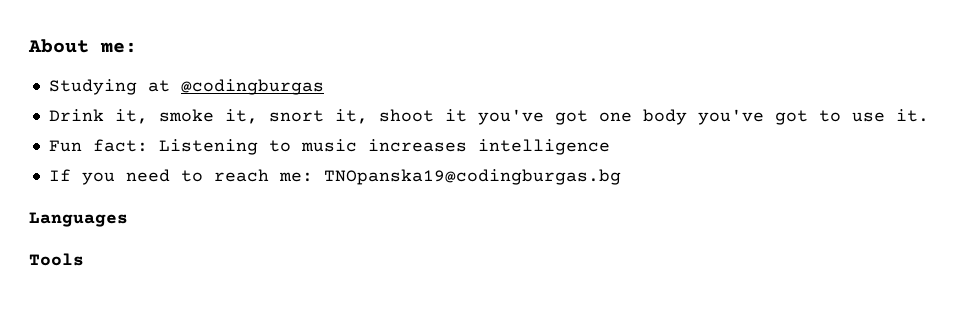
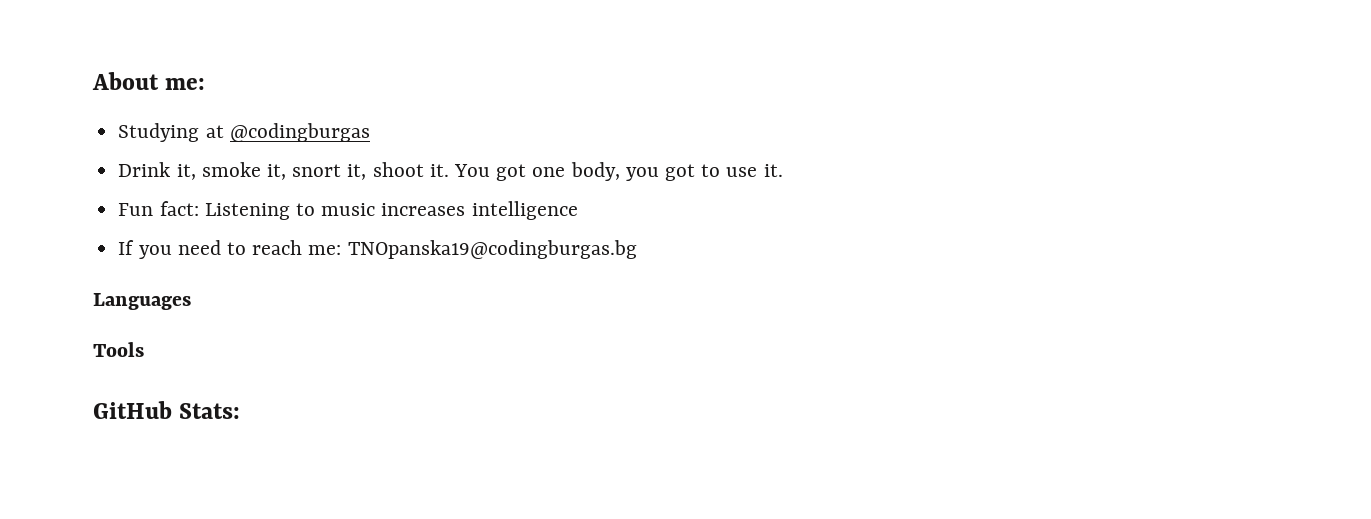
- Drink it, smoke it, snort it, shoot it you've got one body you've got to use it.
+ Drink it, smoke it, snort it, shoot it. You got one body, you got to use it.
+ GitHub Stats:

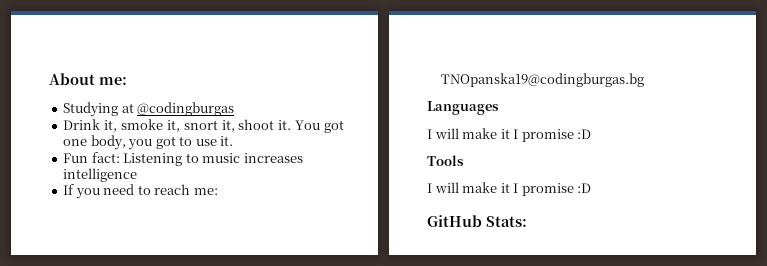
  Languages
+ I will make it I promise :D
  Tools
+ I will make it I promise :D

